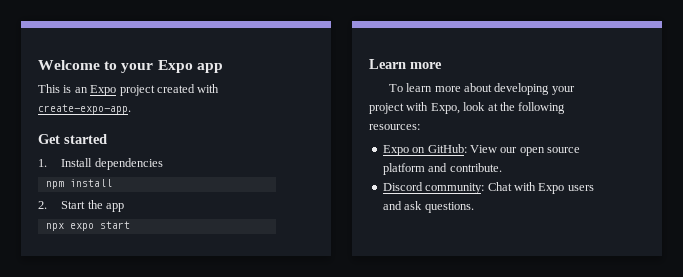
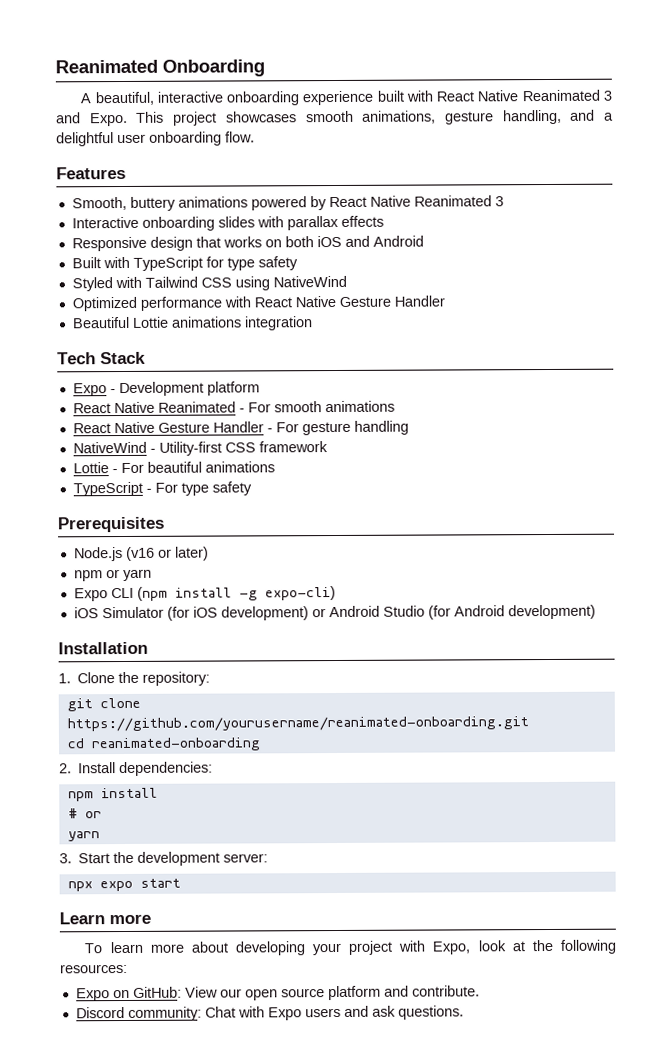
- Welcome to your Expo app
- This is an Expo project created with create-expo-app.
- Get started
- 1. Install dependencies
+ Reanimated Onboarding
+ A beautiful, interactive onboarding experience built with React Native Reanimated 3 and Expo. This project showcases smooth animations, gesture handling, and a delightful user onboarding flow.
+ Features
+ Smooth, buttery animations powered by React Native Reanimated 3
+ Interactive onboarding slides with parallax effects
+ Responsive design that works on both iOS and Android
+ Built with TypeScript for type safety
+ Styled with Tailwind CSS using NativeWind
+ Optimized performance with React Native Gesture Handler
+ Beautiful Lottie animations integration
+ Tech Stack
+ Expo - Development platform
+ React Native Reanimated - For smooth animations
+ React Native Gesture Handler - For gesture handling
+ NativeWind - Utility-first CSS framework
+ Lottie - For beautiful animations
+ TypeScript - For type safety
+ Prerequisites
+ Node.js (v16 or later)
+ npm or yarn
+ Expo CLI (npm install -g expo-cli)
+ iOS Simulator (for iOS development) or Android Studio (for Android development)
+ Installation
+ 1. Clone the repository:
+ git clone https://github.com/yourusername/reanimated-onboarding.git
+ cd reanimated-onboarding
+ 2. Install dependencies:
  npm install
- 2. Start the app
+ # or
+ yarn
+ 3. Start the development server:

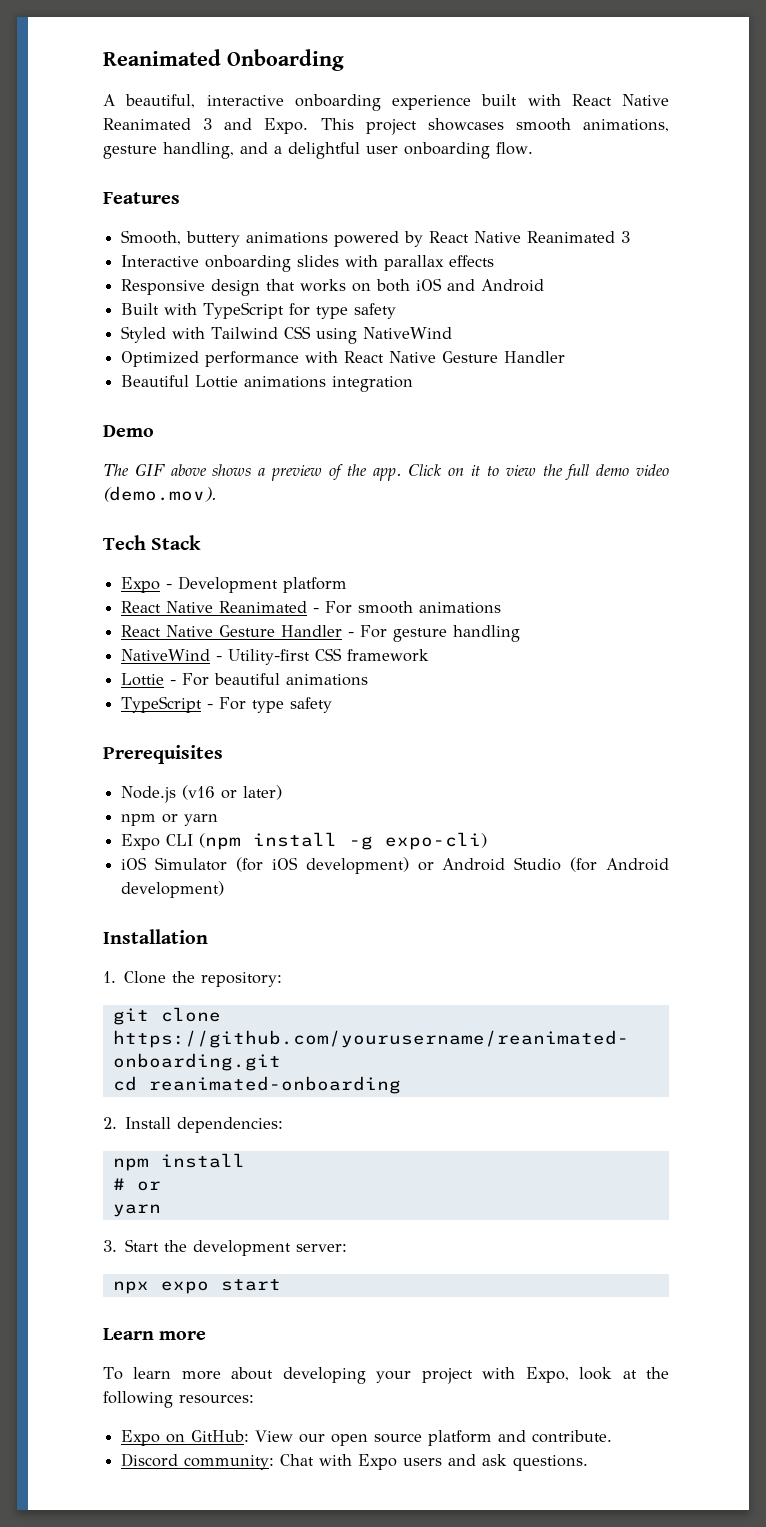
+ Demo
+ The GIF above shows a preview of the app. Click on it to view the full demo video (demo.mov).

